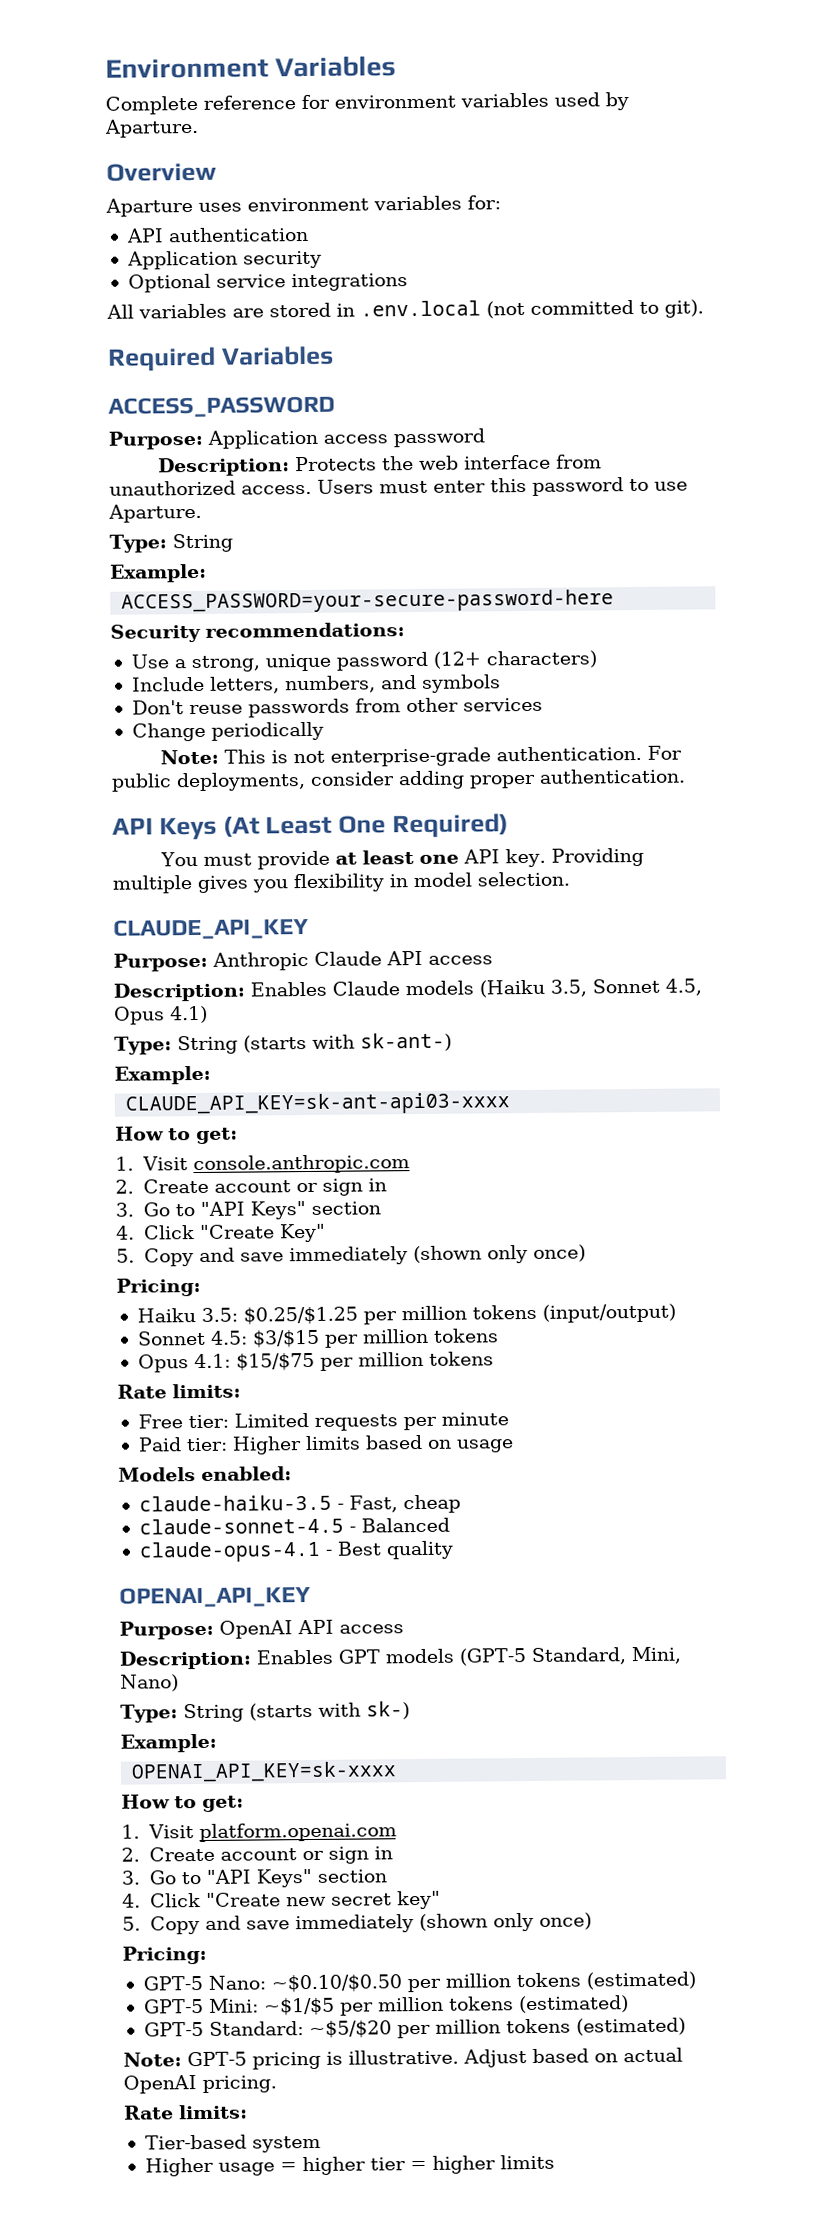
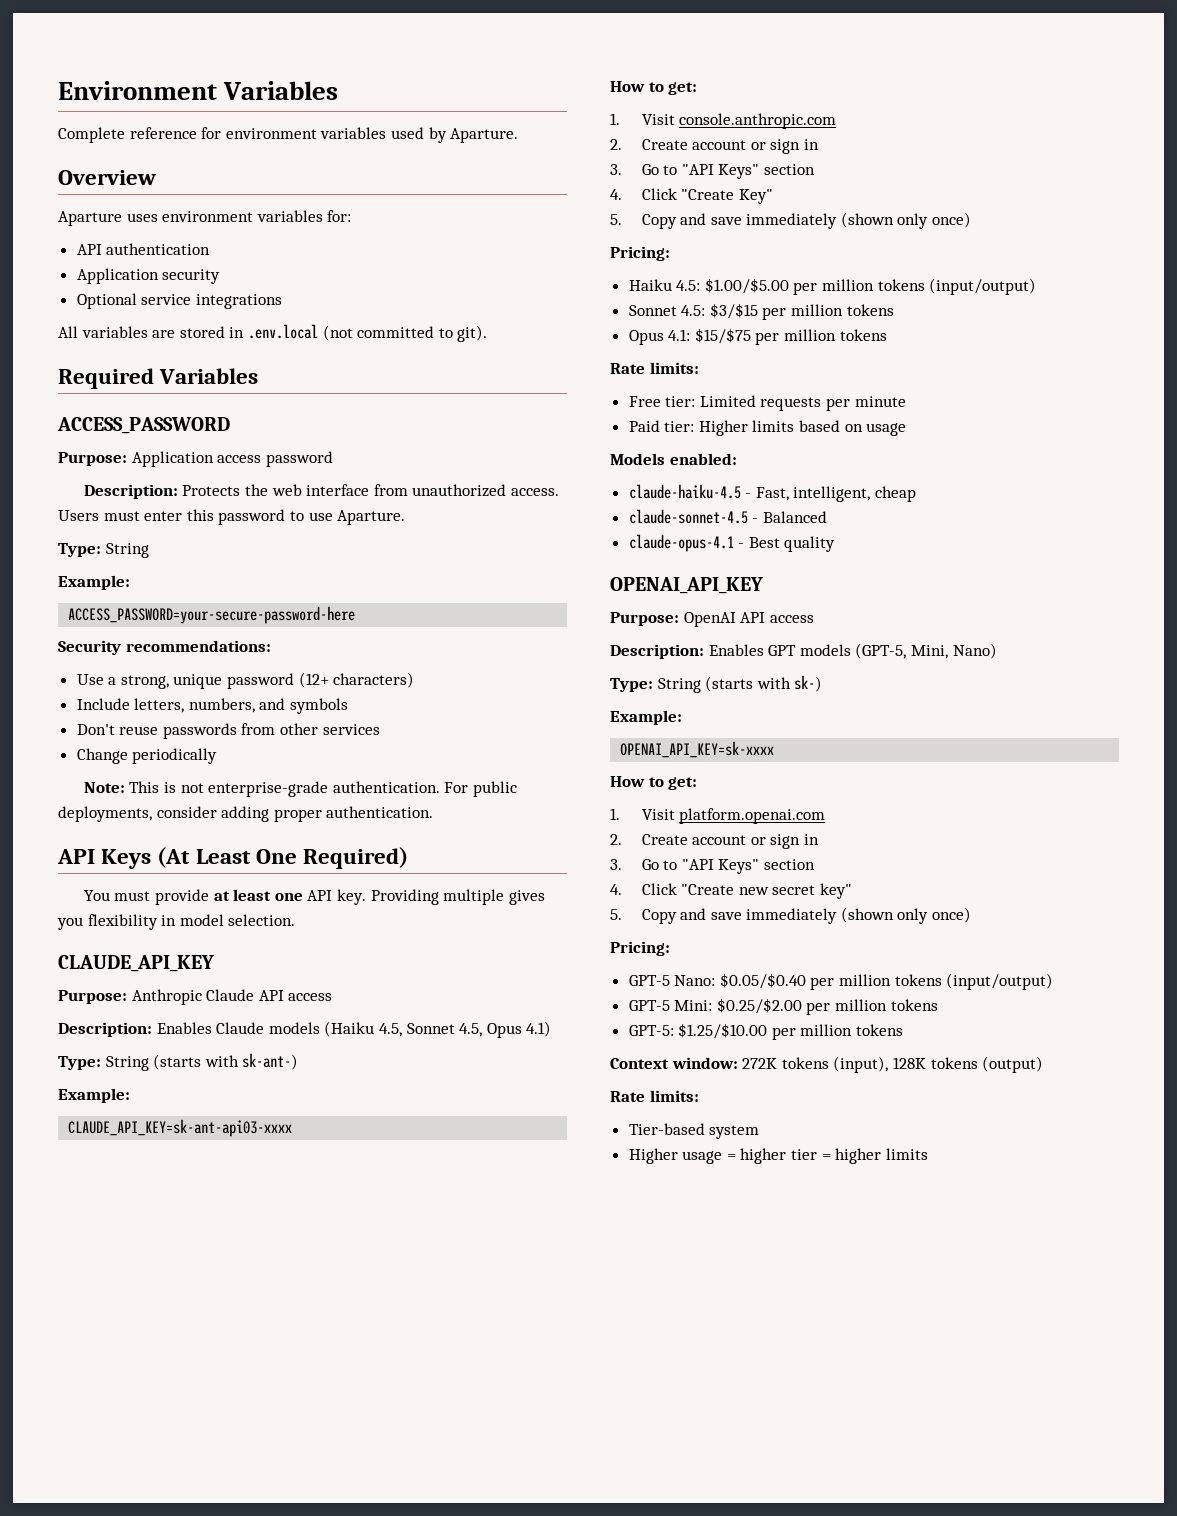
- Description: Enables Claude models (Haiku 3.5, Sonnet 4.5, Opus 4.1)
+ Description: Enables Claude models (Haiku 4.5, Sonnet 4.5, Opus 4.1)
- Haiku 3.5: $0.25/$1.25 per million tokens (input/output)
+ Haiku 4.5: $1.00/$5.00 per million tokens (input/output)
- claude-haiku-3.5 - Fast, cheap
+ claude-haiku-4.5 - Fast, intelligent, cheap
- Description: Enables GPT models (GPT-5 Standard, Mini, Nano)
+ Description: Enables GPT models (GPT-5, Mini, Nano)
- GPT-5 Nano: ~$0.10/$0.50 per million tokens (estimated)
+ GPT-5 Nano: $0.05/$0.40 per million tokens (input/output)
- GPT-5 Mini: ~$1/$5 per million tokens (estimated)
- GPT-5 Standard: ~$5/$20 per million tokens (estimated)
- Note: GPT-5 pricing is illustrative. Adjust based on actual OpenAI pricing.
+ GPT-5 Mini: $0.25/$2.00 per million tokens
+ GPT-5: $1.25/$10.00 per million tokens
+ Context window: 272K tokens (input), 128K tokens (output)

